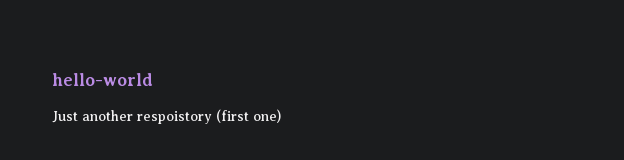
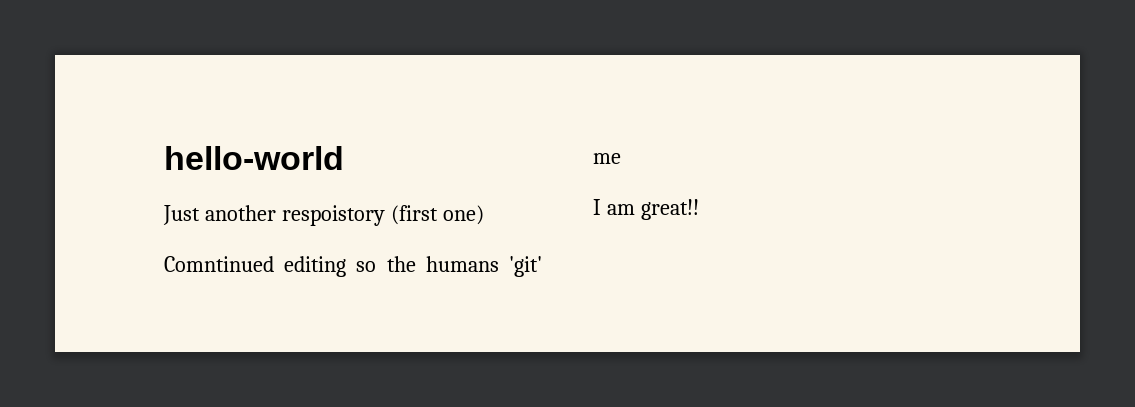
+ Comntinued editing so the humans 'git' me
+ I am great!!

